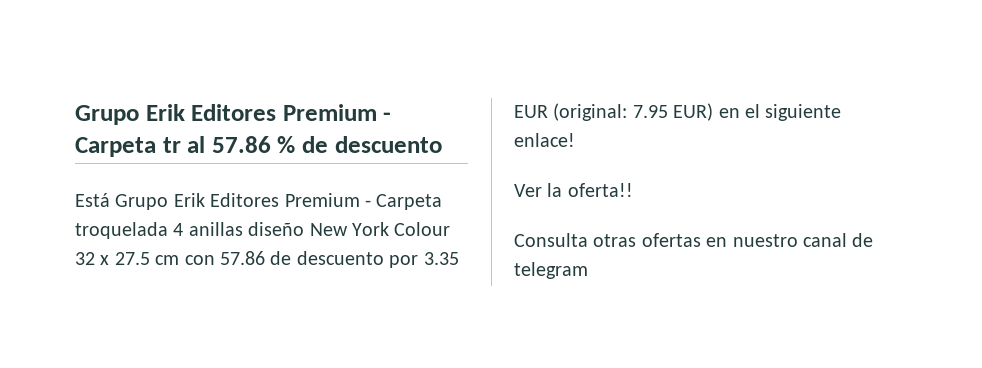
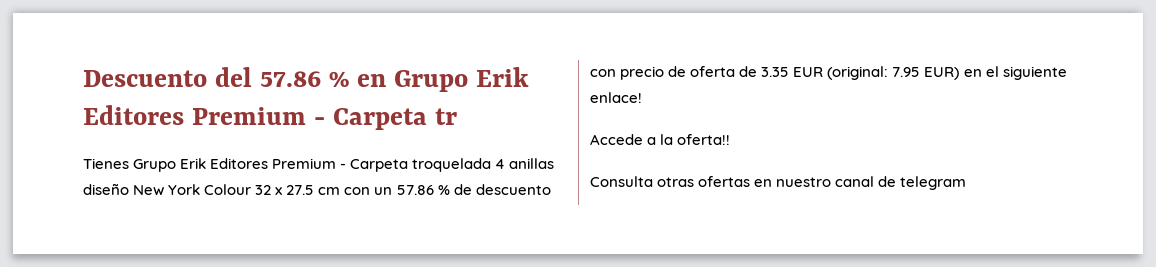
- Grupo Erik Editores Premium - Carpeta tr al 57.86 % de descuento
- Está Grupo Erik Editores Premium - Carpeta troquelada 4 anillas diseño New York Colour 32 x 27.5 cm con 57.86 de descuento por 3.35 EUR (original: 7.95 EUR) en el siguiente enlace!
+ Descuento del 57.86 % en Grupo Erik Editores Premium - Carpeta tr
+ Tienes Grupo Erik Editores Premium - Carpeta troquelada 4 anillas diseño New York Colour 32 x 27.5 cm con un 57.86 % de descuento con precio de oferta de 3.35 EUR (original: 7.95 EUR) en el siguiente enlace!
- Ver la oferta!!
+ Accede a la oferta!!

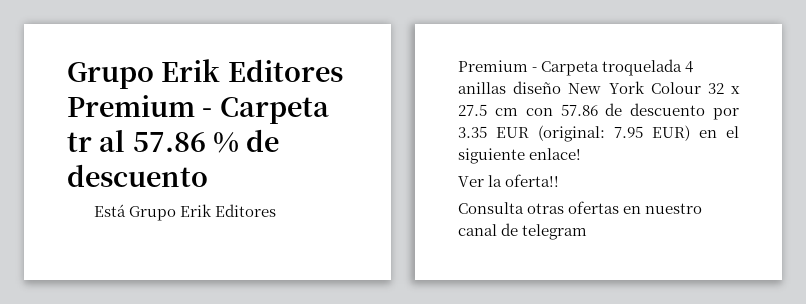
- Descuento del 57.86 % en Grupo Erik Editores Premium - Carpeta tr
- Tienes Grupo Erik Editores Premium - Carpeta troquelada 4 anillas diseño New York Colour 32 x 27.5 cm con un 57.86 % de descuento con precio de oferta de 3.35 EUR (original: 7.95 EUR) en el siguiente enlace!
+ Grupo Erik Editores Premium - Carpeta tr al 57.86 % de descuento
+ Está Grupo Erik Editores Premium - Carpeta troquelada 4 anillas diseño New York Colour 32 x 27.5 cm con 57.86 de descuento por 3.35 EUR (original: 7.95 EUR) en el siguiente enlace!
- Accede a la oferta!!
+ Ver la oferta!!

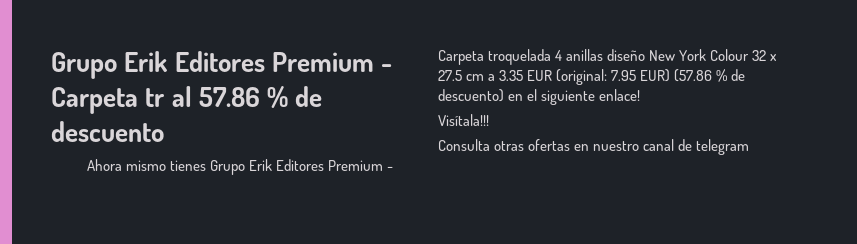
- Está Grupo Erik Editores Premium - Carpeta troquelada 4 anillas diseño New York Colour 32 x 27.5 cm con 57.86 de descuento por 3.35 EUR (original: 7.95 EUR) en el siguiente enlace!
+ Ahora mismo tienes Grupo Erik Editores Premium - Carpeta troquelada 4 anillas diseño New York Colour 32 x 27.5 cm a 3.35 EUR (original: 7.95 EUR) (57.86 % de descuento) en el siguiente enlace!
- Ver la oferta!!
+ Visítala!!!

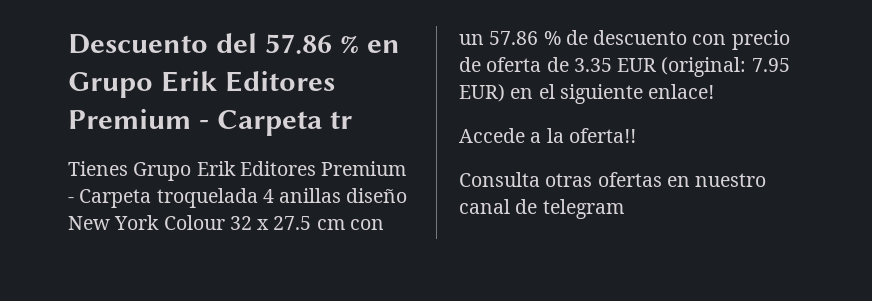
- Grupo Erik Editores Premium - Carpeta tr al 57.86 % de descuento
- Ahora mismo tienes Grupo Erik Editores Premium - Carpeta troquelada 4 anillas diseño New York Colour 32 x 27.5 cm a 3.35 EUR (original: 7.95 EUR) (57.86 % de descuento) en el siguiente enlace!
+ Descuento del 57.86 % en Grupo Erik Editores Premium - Carpeta tr
+ Tienes Grupo Erik Editores Premium - Carpeta troquelada 4 anillas diseño New York Colour 32 x 27.5 cm con un 57.86 % de descuento con precio de oferta de 3.35 EUR (original: 7.95 EUR) en el siguiente enlace!
- Visítala!!!
+ Accede a la oferta!!

